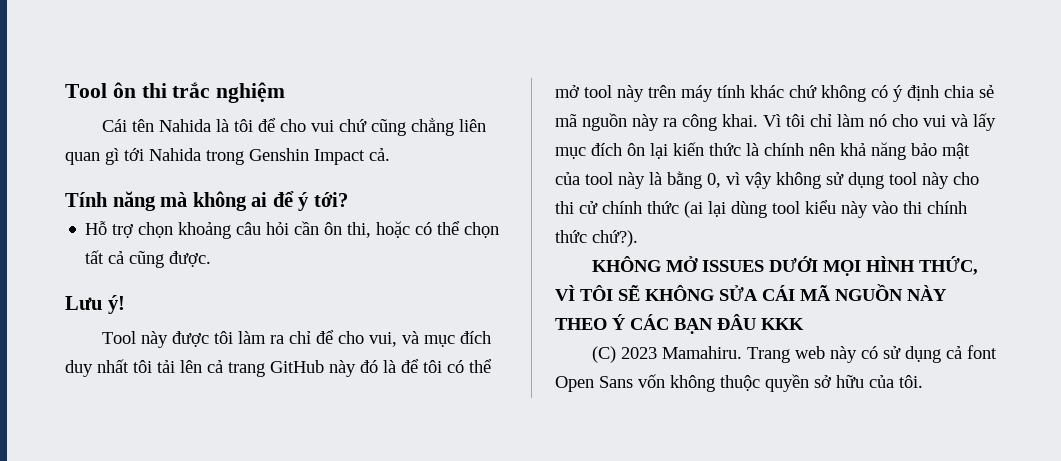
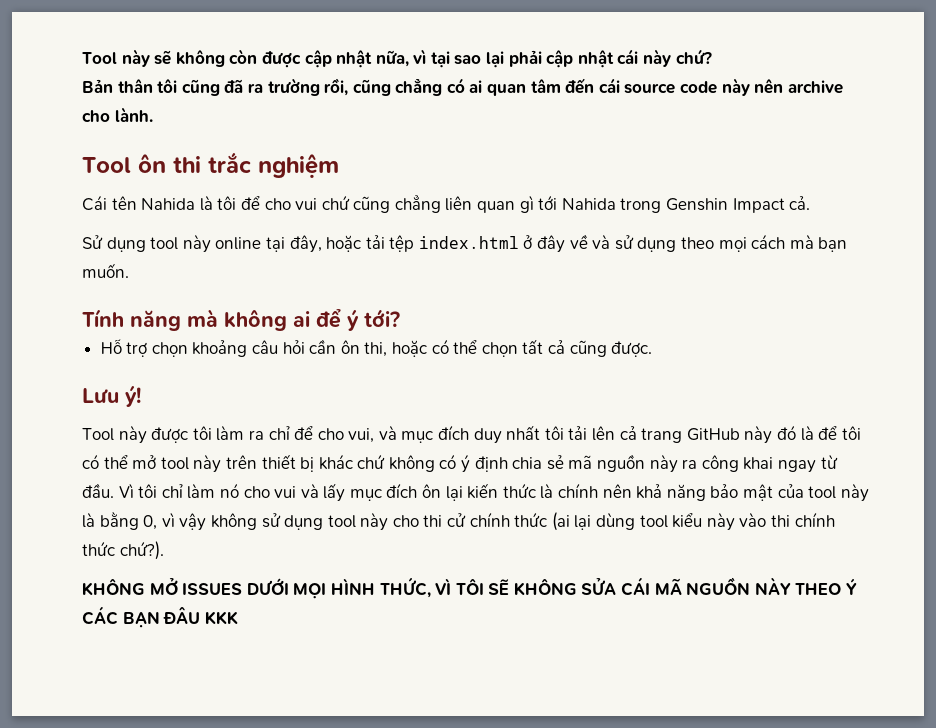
+ Tool này sẽ không còn được cập nhật nữa, vì tại sao lại phải cập nhật cái này chứ?
+ Bản thân tôi cũng đã ra trường rồi, cũng chẳng có ai quan tâm đến cái source code này nên archive cho lành.
+ Sử dụng tool này online tại đây, hoặc tải tệp index.html ở đây về và sử dụng theo mọi cách mà bạn muốn.
- Tool này được tôi làm ra chỉ để cho vui, và mục đích duy nhất tôi tải lên cả trang GitHub này đó là để tôi có thể mở tool này trên máy tính khác chứ không có ý định chia sẻ mã nguồn này ra công khai.
+ Tool này được tôi làm ra chỉ để cho vui, và mục đích duy nhất tôi tải lên cả trang GitHub này đó là để tôi có thể mở tool này trên thiết bị khác chứ không có ý định chia sẻ mã nguồn này ra công khai ngay từ đầu.
- (C) 2023 Mamahiru. Trang web này có sử dụng cả font Open Sans vốn không thuộc quyền sở hữu của tôi.

